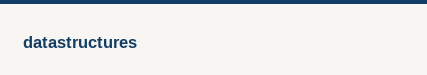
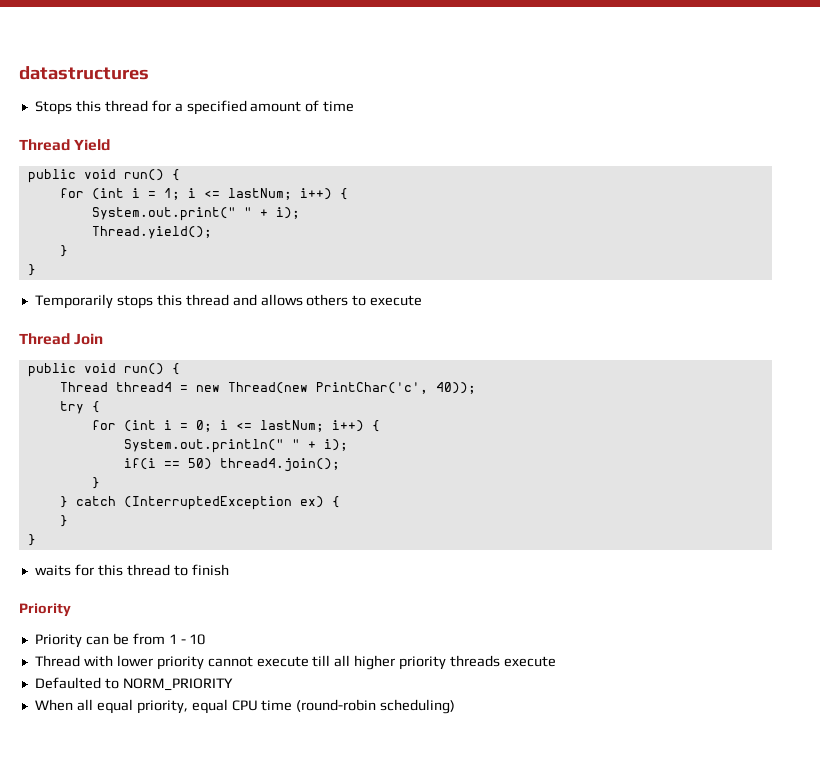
+ Stops this thread for a specified amount of time
+ Thread Yield
+ public void run() {
+ for (int i = 1; i <= lastNum; i++) {
+ System.out.print(" " + i);
+ Thread.yield();
+ }
+ }
+ Temporarily stops this thread and allows others to execute
+ Thread Join
+ public void run() {
+ Thread thread4 = new Thread(new PrintChar('c', 40));
+ try {
+ for (int i = 0; i <= lastNum; i++) {
+ System.out.println(" " + i);
+ if(i == 50) thread4.join();
+ }
+ } catch (InterruptedException ex) {
+ }
+ }
+ waits for this thread to finish
+ Priority
+ Priority can be from 1 - 10
+ Thread with lower priority cannot execute till all higher priority threads execute
+ Defaulted to NORM_PRIORITY
+ When all equal priority, equal CPU time (round-robin scheduling)

